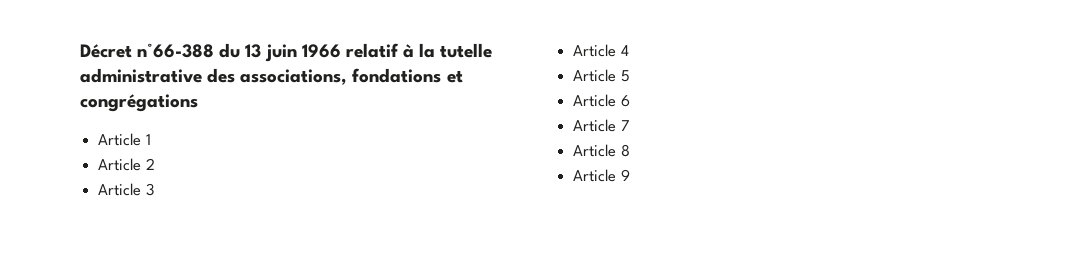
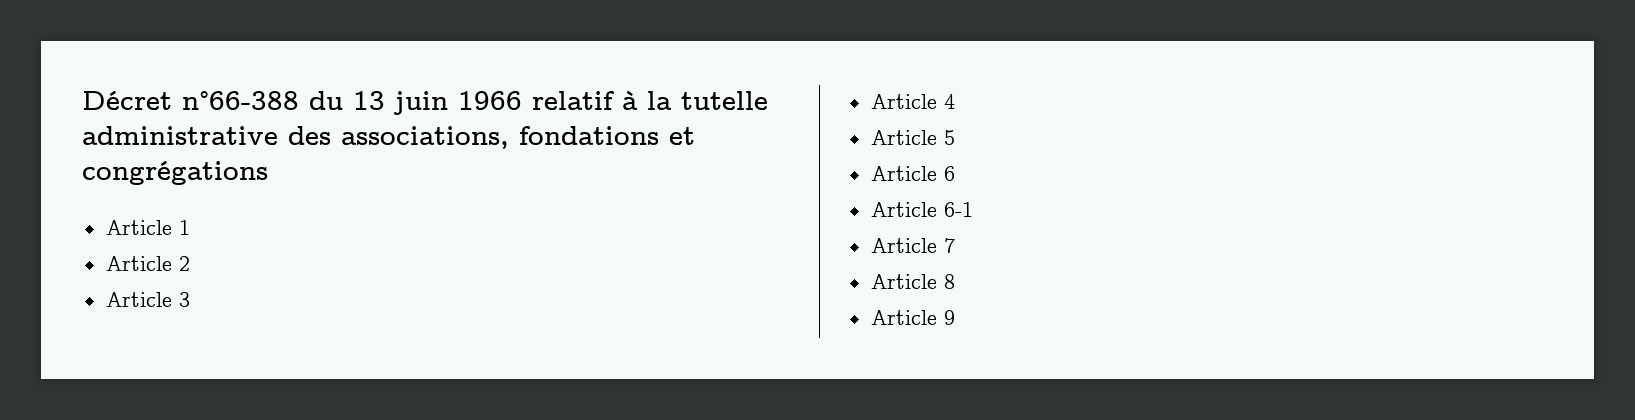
+ Article 6-1

